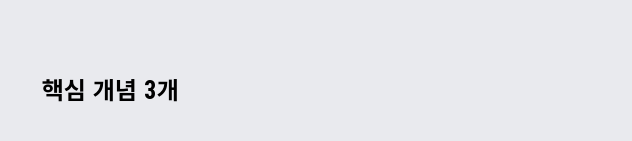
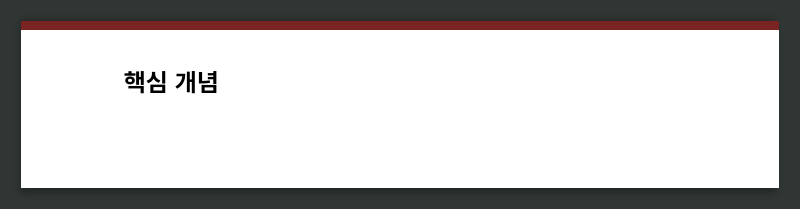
- 핵심 개념 3개
+ 핵심 개념

